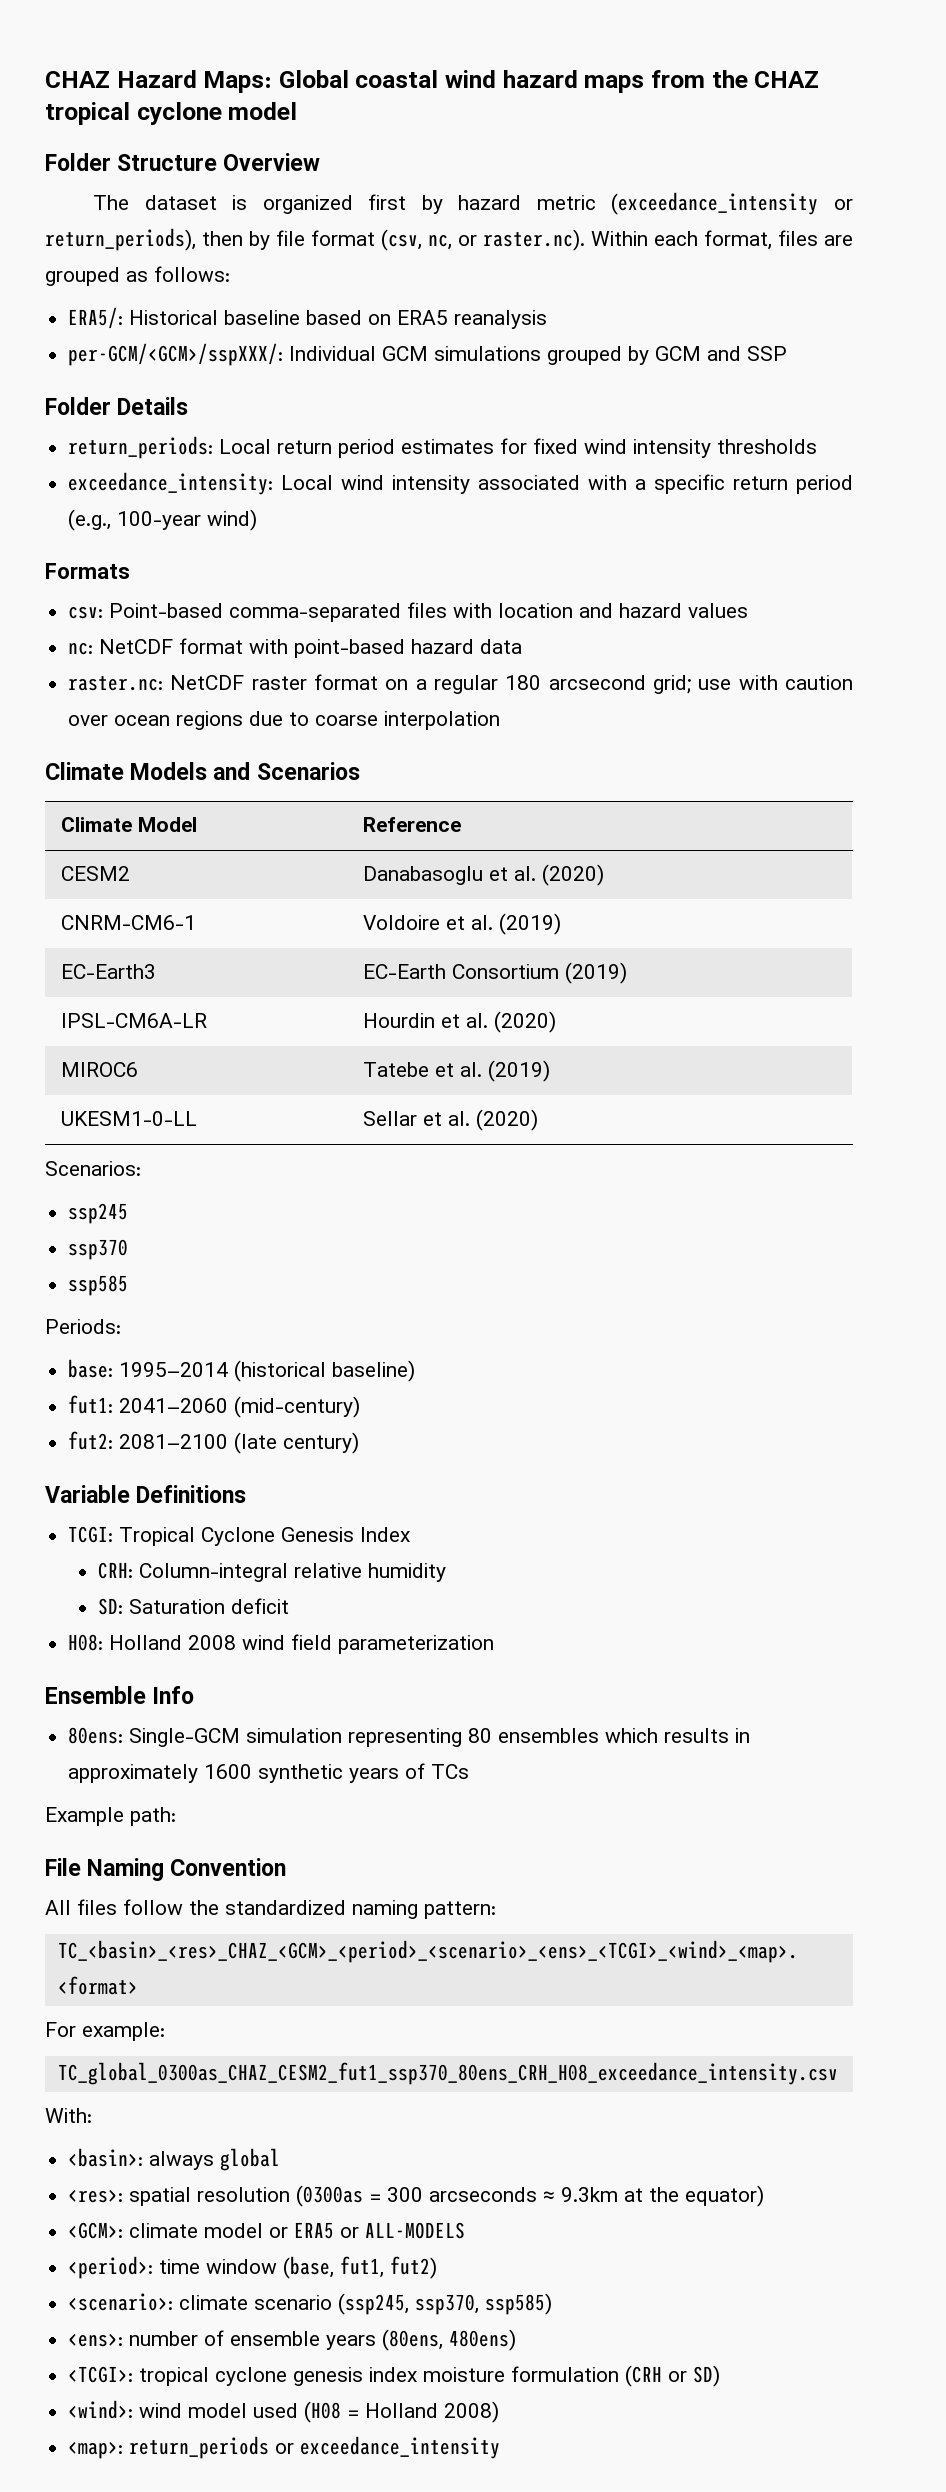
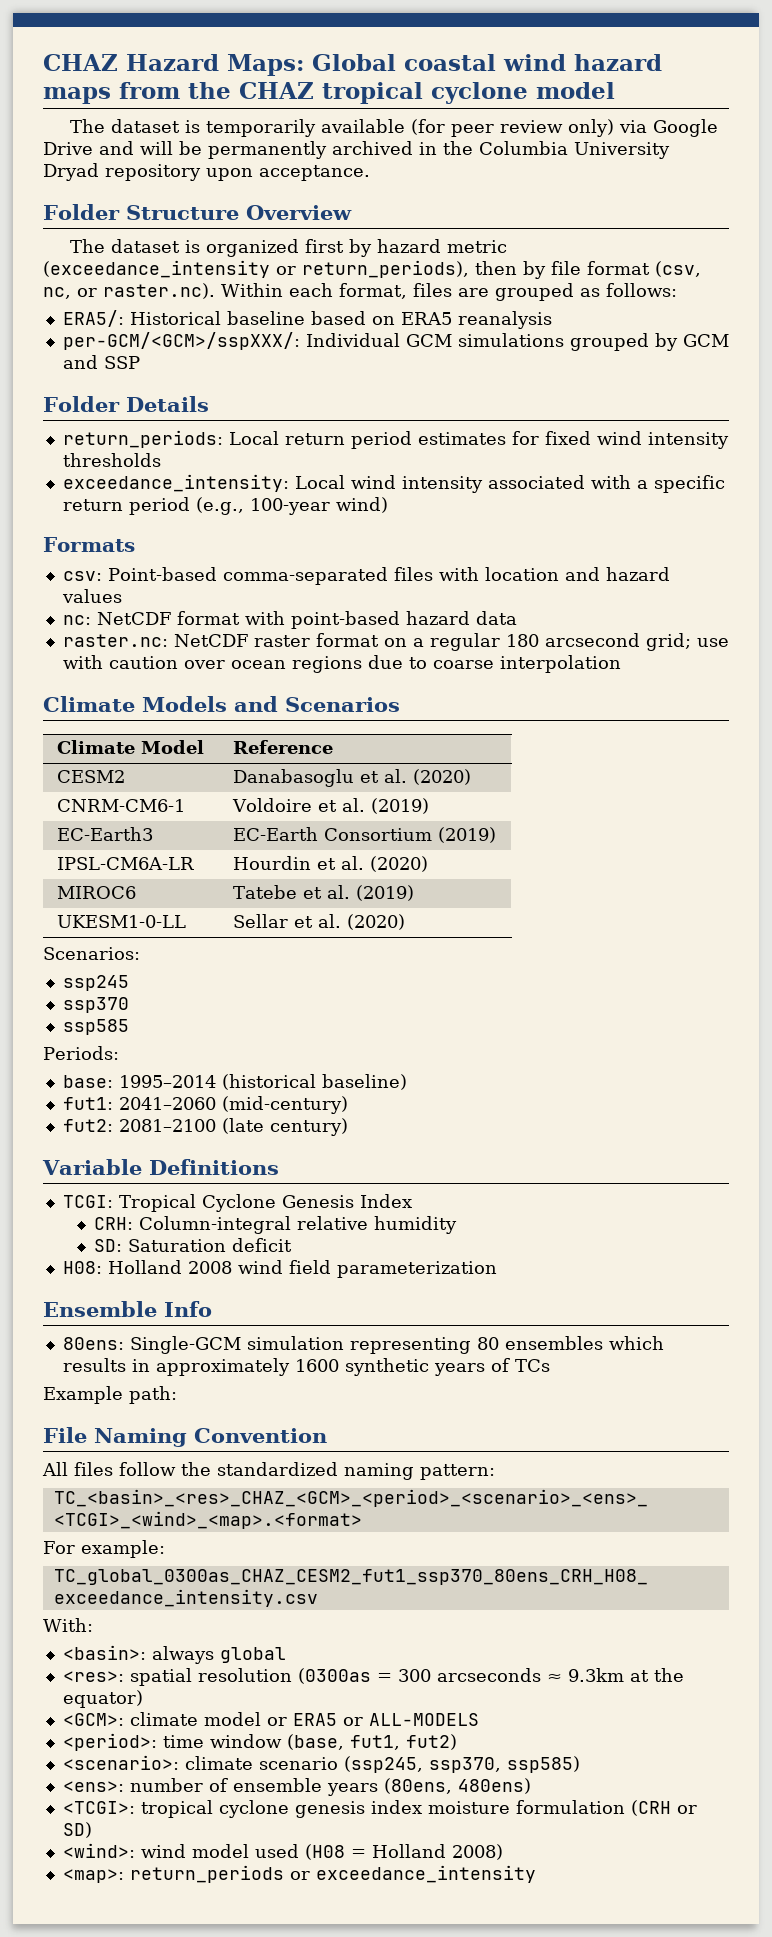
+ The dataset is temporarily available (for peer review only) via Google Drive and will be permanently archived in the Columbia University Dryad repository upon acceptance.

